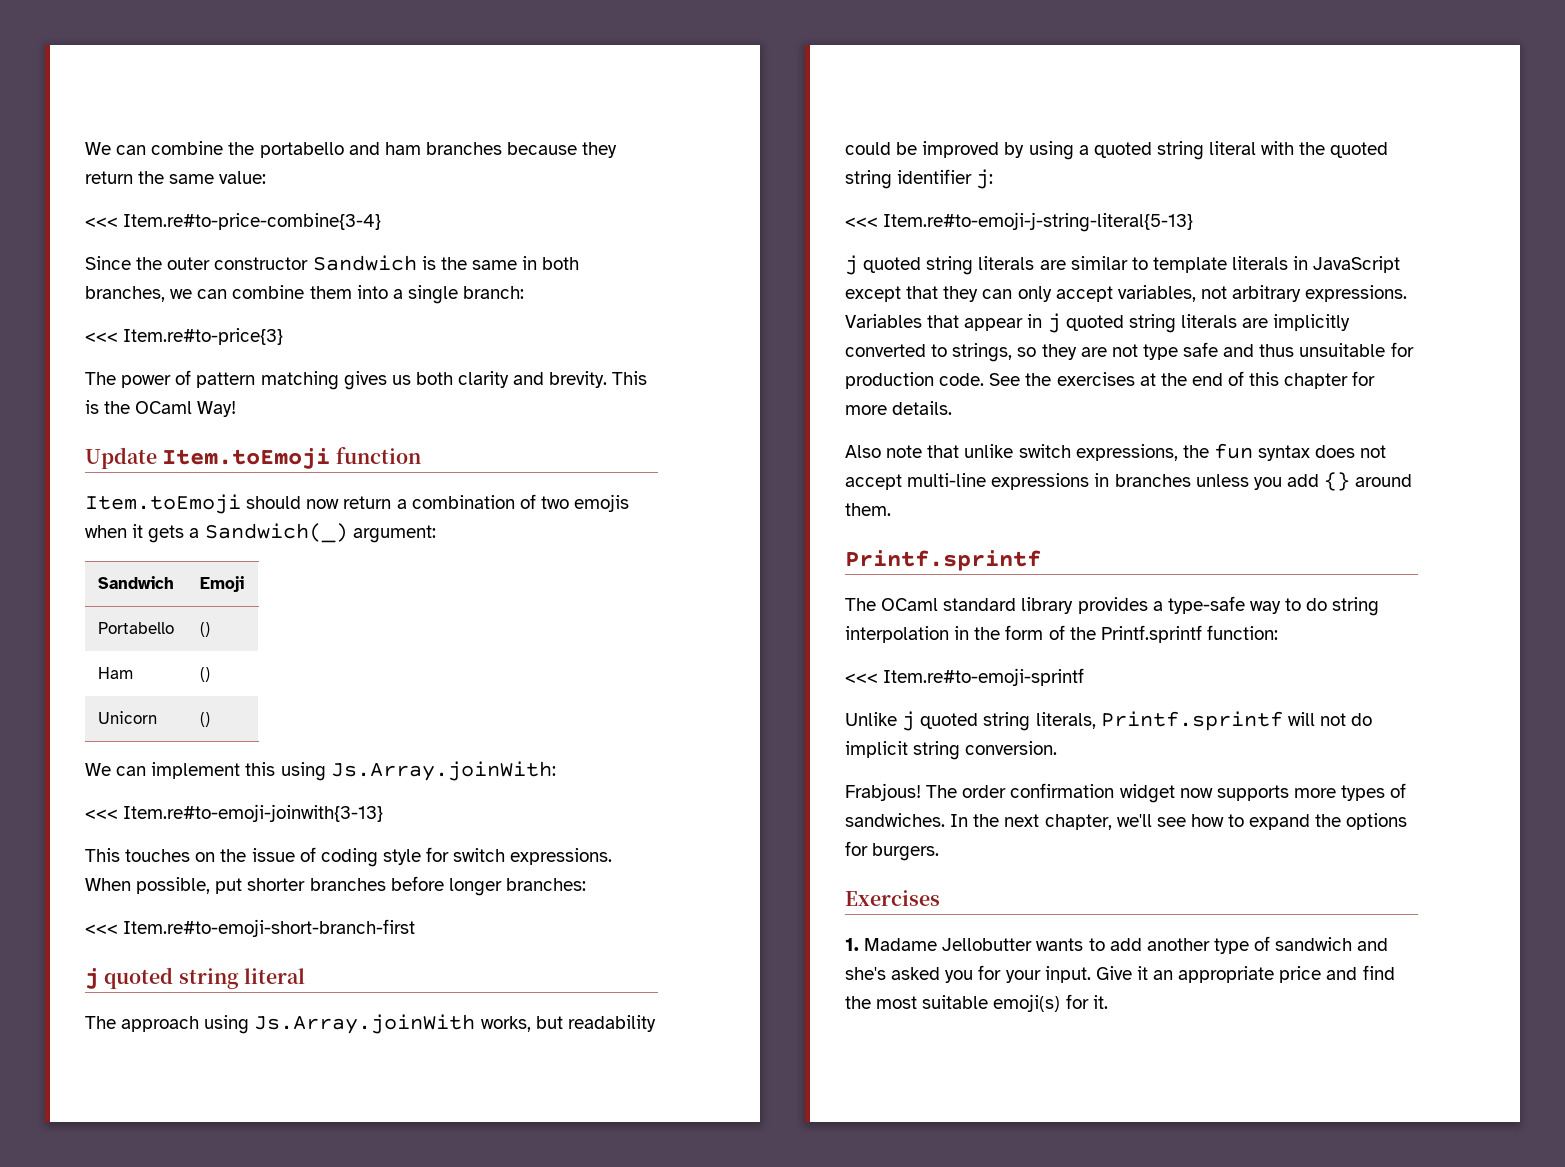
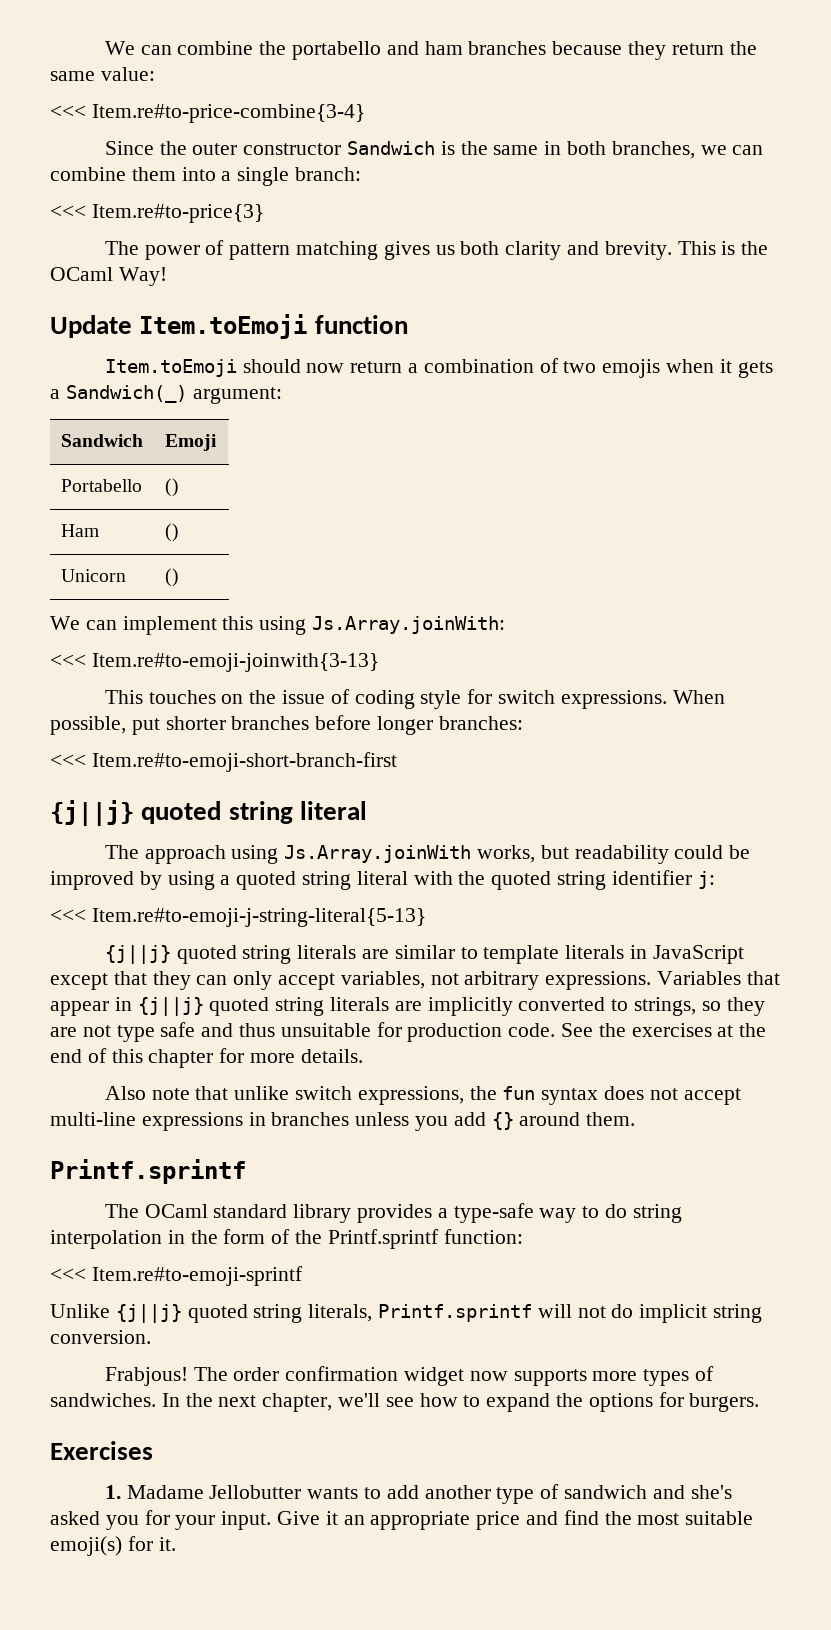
- j quoted string literal
+ {j||j} quoted string literal
- j quoted string literals are similar to template literals in JavaScript except that they can only accept variables, not arbitrary expressions.
+ {j||j} quoted string literals are similar to template literals in JavaScript except that they can only accept variables, not arbitrary expressions.
- Variables that appear in j quoted string literals are implicitly converted to strings, so they are not type safe and thus unsuitable for production code.
+ Variables that appear in {j||j} quoted string literals are implicitly converted to strings, so they are not type safe and thus unsuitable for production code.
- Unlike j quoted string literals, Printf.sprintf will not do implicit string conversion.
+ Unlike {j||j} quoted string literals, Printf.sprintf will not do implicit string conversion.

